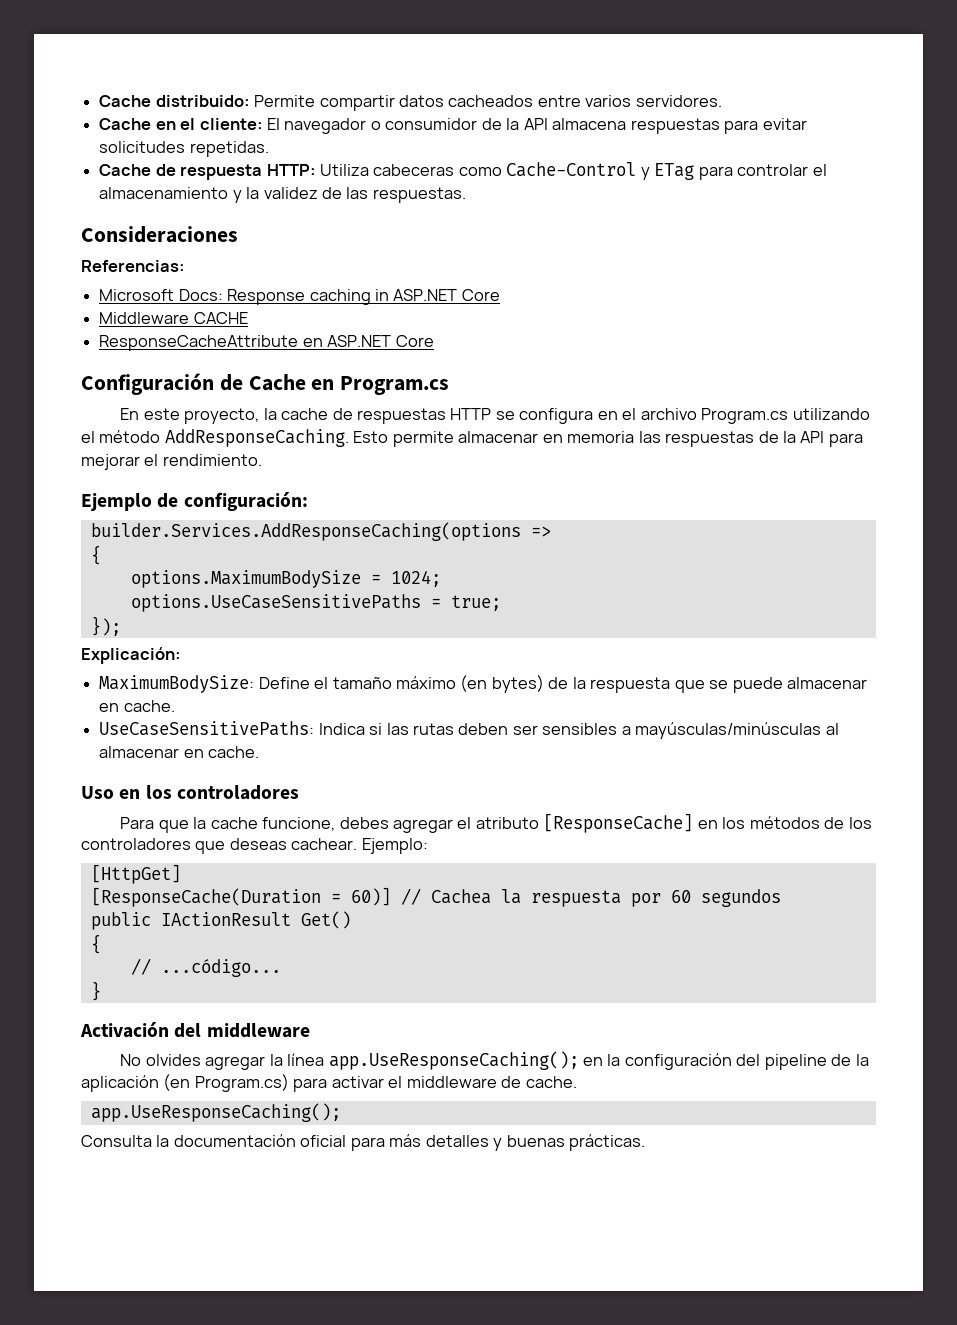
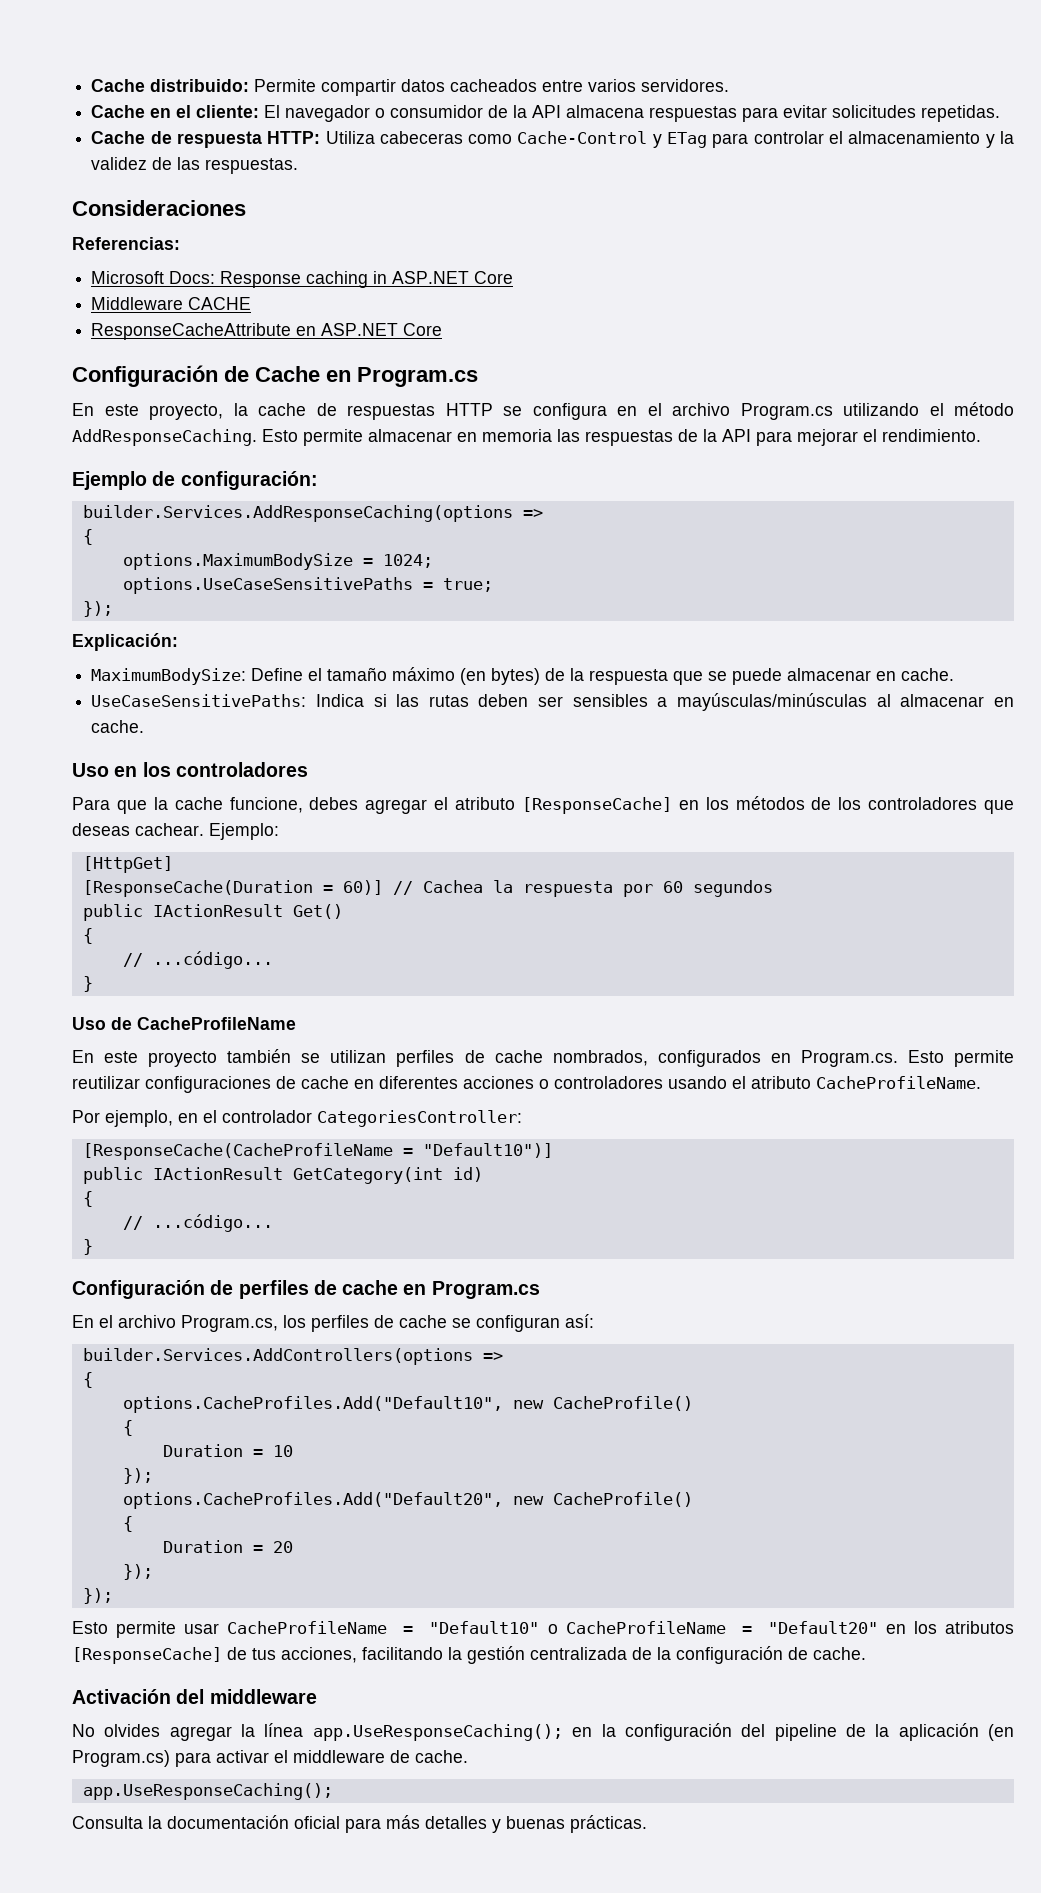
+ Uso de CacheProfileName
+ En este proyecto también se utilizan perfiles de cache nombrados, configurados en Program.cs. Esto permite reutilizar configuraciones de cache en diferentes acciones o controladores usando el atributo CacheProfileName.
+ Por ejemplo, en el controlador CategoriesController:
+ [ResponseCache(CacheProfileName = "Default10")]
+ public IActionResult GetCategory(int id)
+ {
+ // ...código...
+ }
+ Configuración de perfiles de cache en Program.cs
+ En el archivo Program.cs, los perfiles de cache se configuran así:
+ builder.Services.AddControllers(options =>
+ {
+ options.CacheProfiles.Add("Default10", new CacheProfile()
+ {
+ Duration = 10
+ });
+ options.CacheProfiles.Add("Default20", new CacheProfile()
+ {
+ Duration = 20
+ });
+ });
+ Esto permite usar CacheProfileName = "Default10" o CacheProfileName = "Default20" en los atributos [ResponseCache] de tus acciones, facilitando la gestión centralizada de la configuración de cache.

